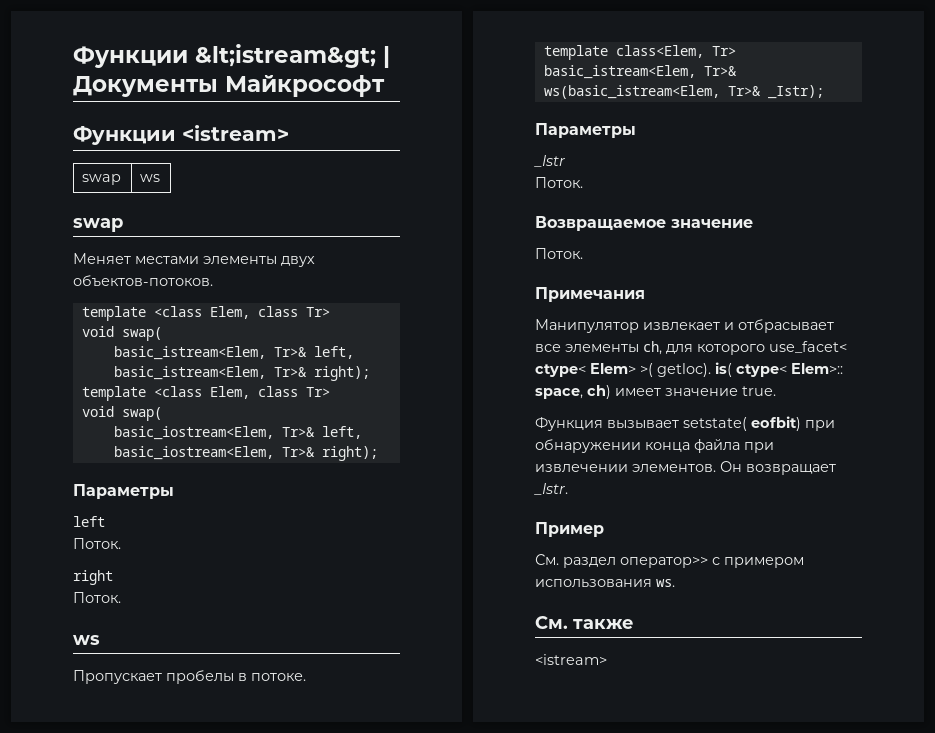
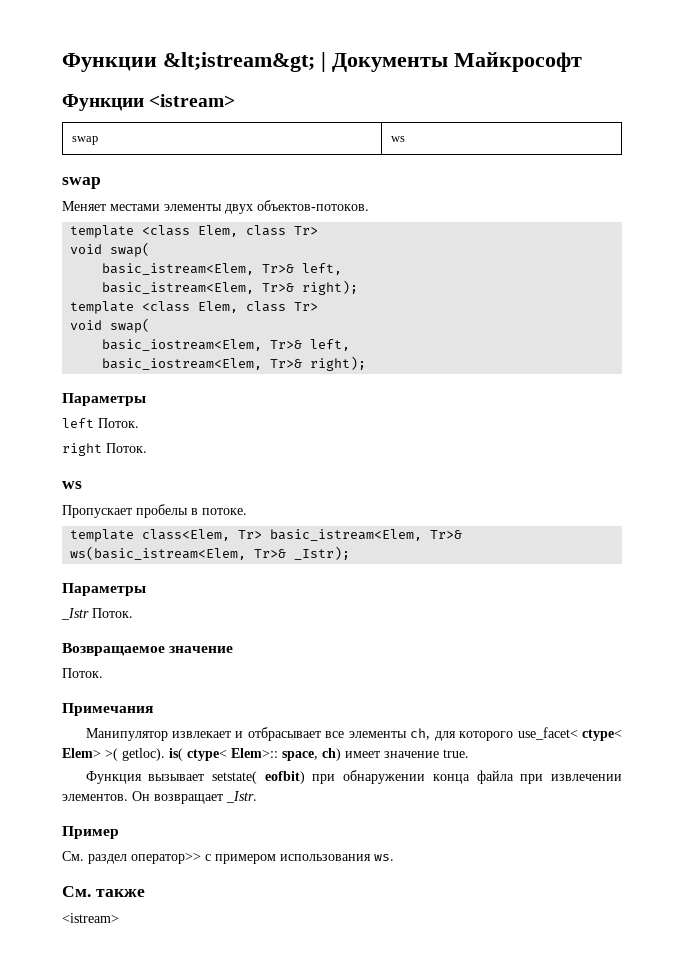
- left
- Поток.
+ left Поток.
- right
- Поток.
+ right Поток.
- _Istr
- Поток.
+ _Istr Поток.

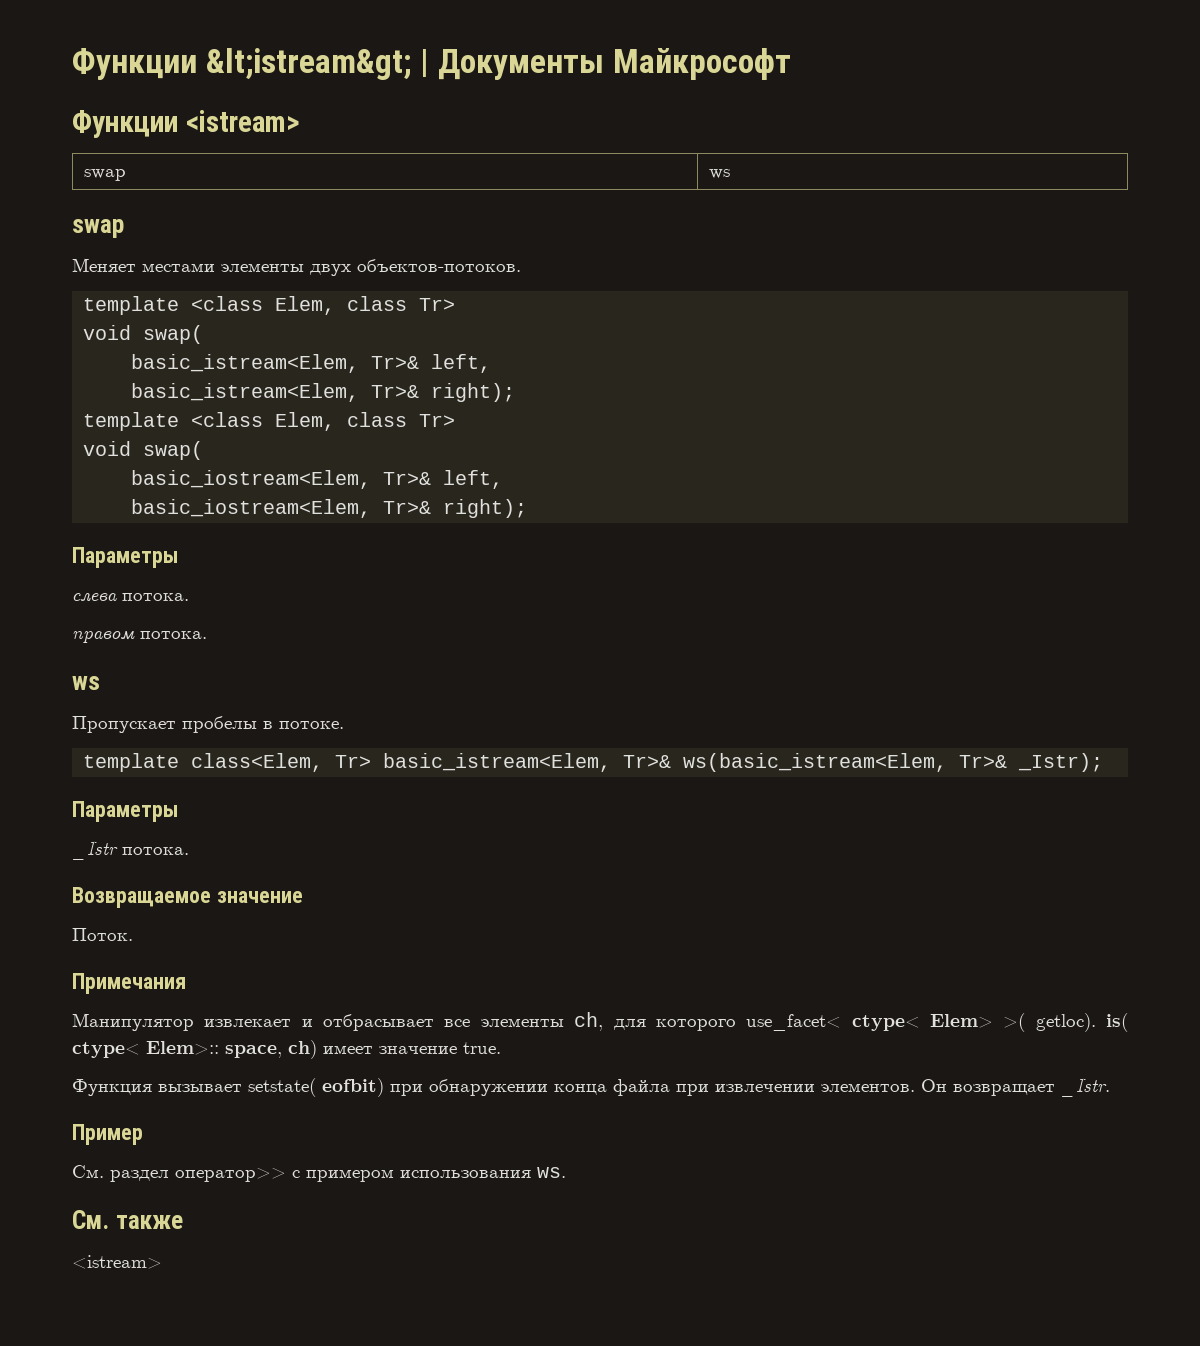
- left Поток.
- right Поток.
+ слева потока.
+ правом потока.
- _Istr Поток.
+ _Istr потока.

